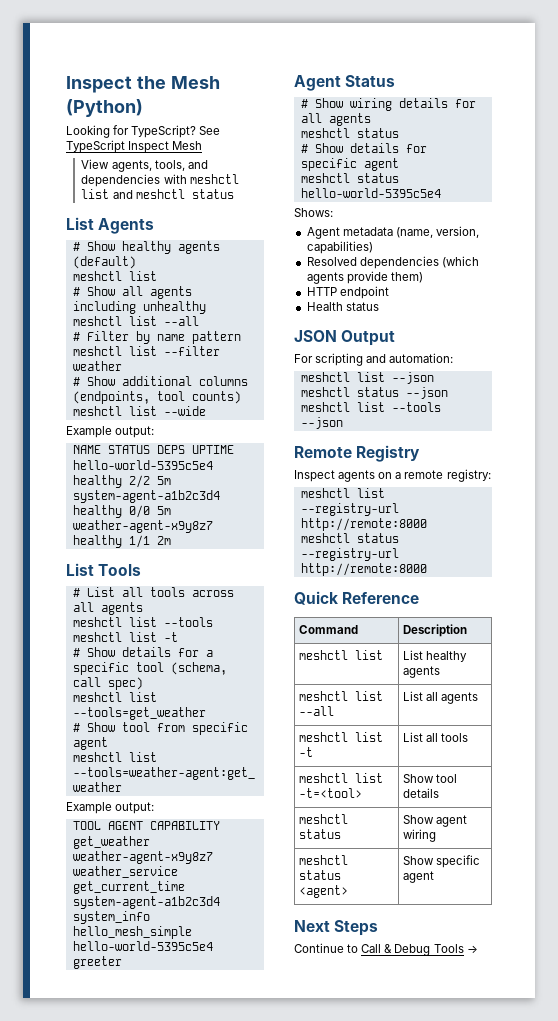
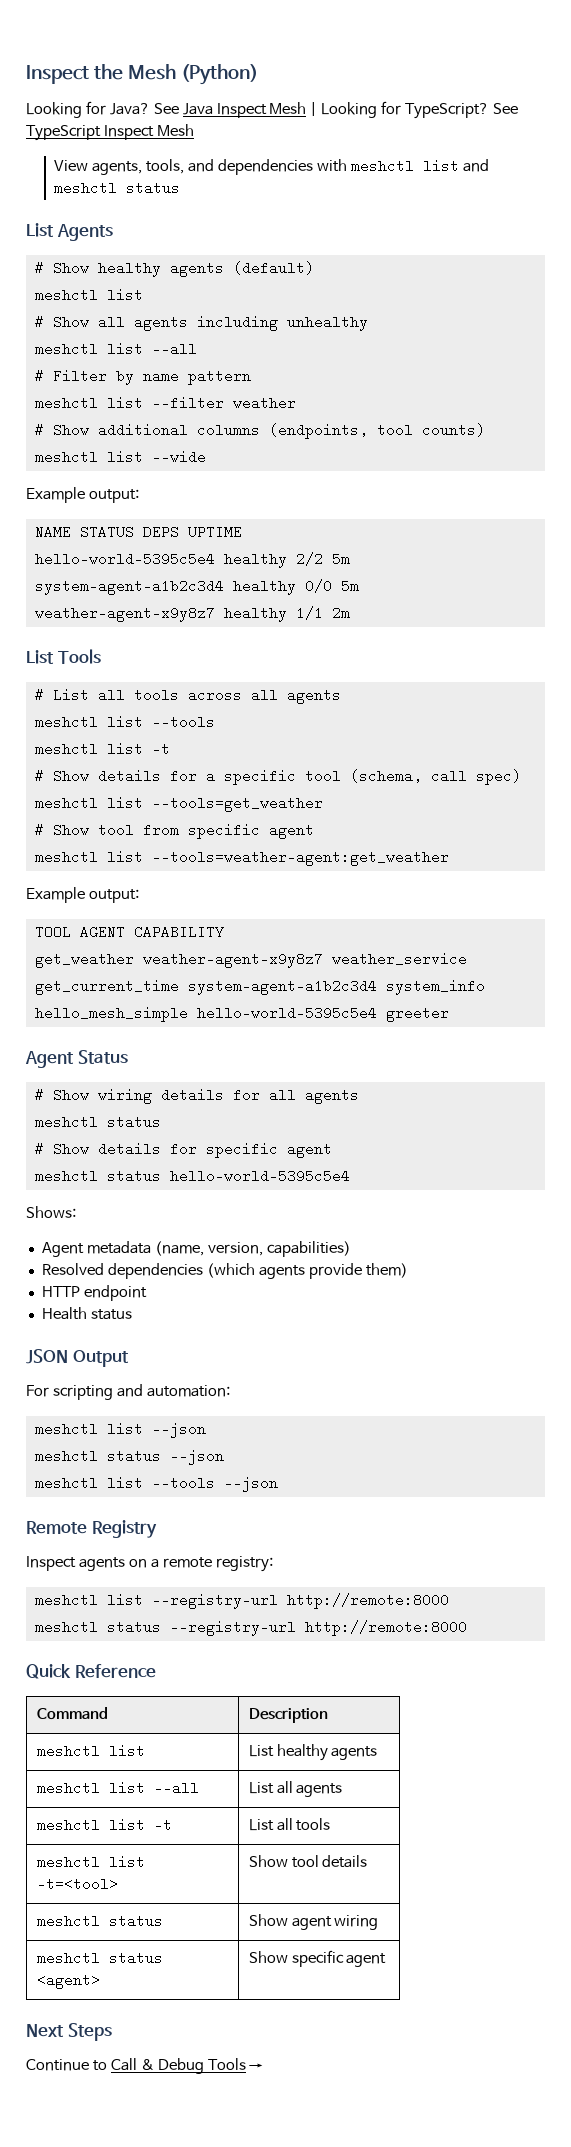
- Looking for TypeScript?
+ Looking for Java? See Java Inspect Mesh | Looking for TypeScript?

